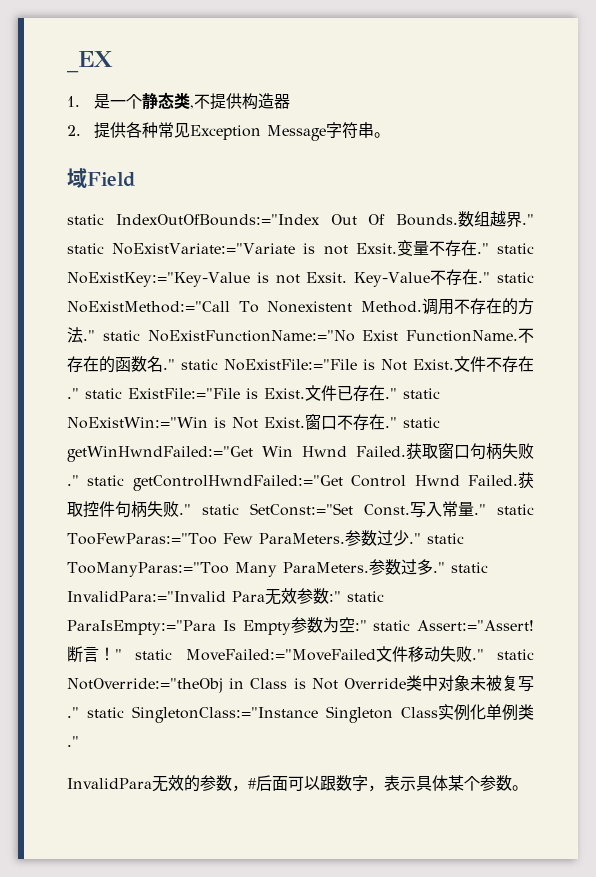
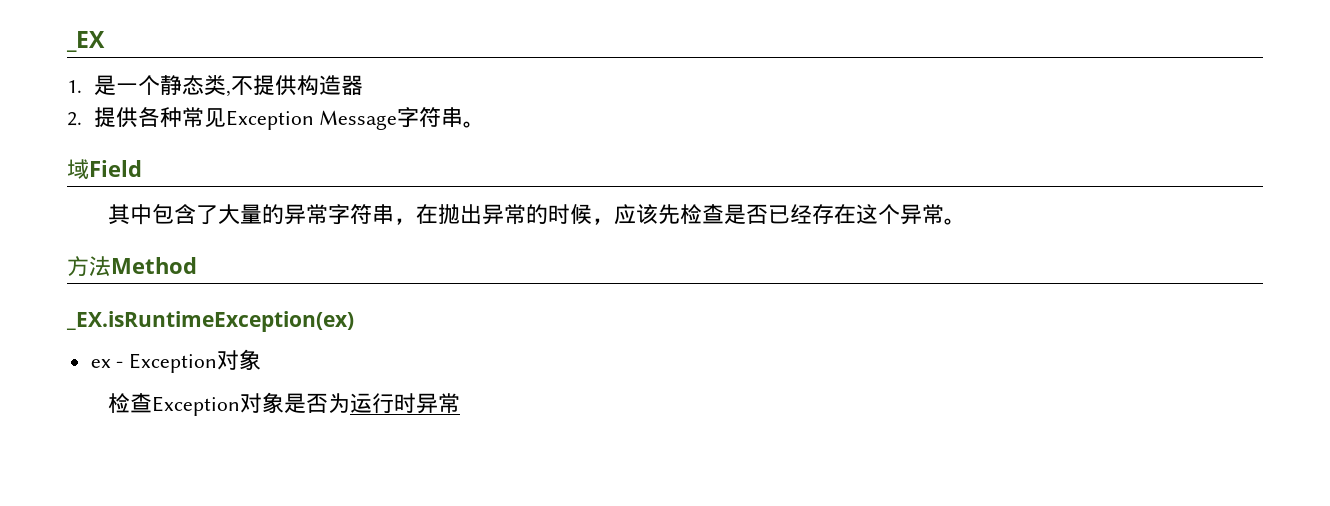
- static IndexOutOfBounds:="Index Out Of Bounds.数组越界." static NoExistVariate:="Variate is not Exsit.变量不存在." static NoExistKey:="Key-Value is not Exsit. Key-Value不存在." static NoExistMethod:="Call To Nonexistent Method.调用不存在的方法." static NoExistFunctionName:="No Exist FunctionName.不存在的函数名." static NoExistFile:="File is Not Exist.文件不存在." static ExistFile:="File is Exist.文件已存在." static NoExistWin:="Win is Not Exist.窗口不存在." static getWinHwndFailed:="Get Win Hwnd Failed.获取窗口句柄失败." static getControlHwndFailed:="Get Control Hwnd Failed.获取控件句柄失败." static SetConst:="Set Const.写入常量." static TooFewParas:="Too Few ParaMeters.参数过少." static TooManyParas:="Too Many ParaMeters.参数过多." static InvalidPara:="Invalid Para无效参数:" static ParaIsEmpty:="Para Is Empty参数为空:" static Assert:="Assert!断言！" static MoveFailed:="MoveFailed文件移动失败." static NotOverride:="theObj in Class is Not Override类中对象未被复写." static SingletonClass:="Instance Singleton Class实例化单例类."
- InvalidPara无效的参数，#后面可以跟数字，表示具体某个参数。
+ 其中包含了大量的异常字符串，在抛出异常的时候，应该先检查是否已经存在这个异常。
+ 方法Method
+ _EX.isRuntimeException(ex)
+ ex - Exception对象
+ 检查Exception对象是否为运行时异常

